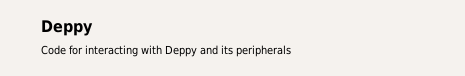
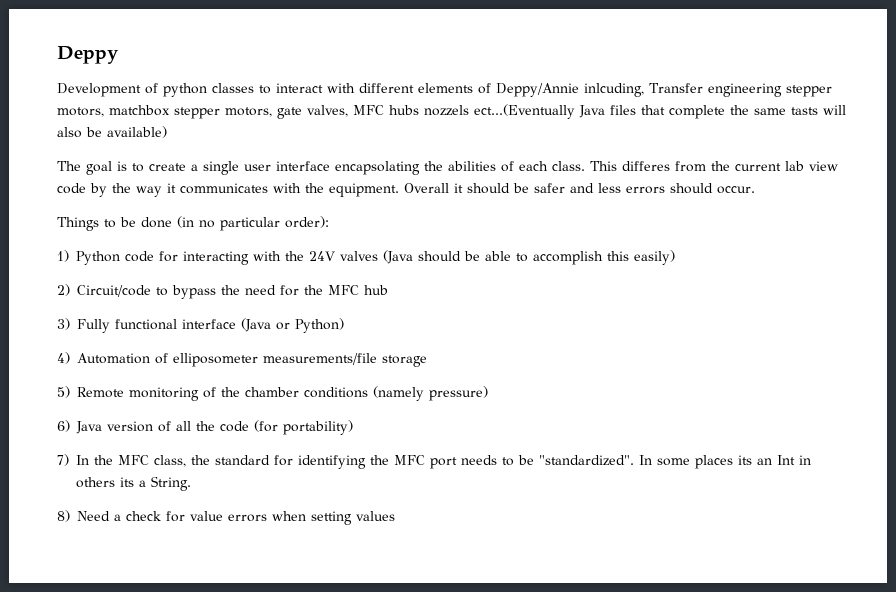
- Code for interacting with Deppy and its peripherals
+ Development of python classes to interact with different elements of Deppy/Annie inlcuding, Transfer engineering stepper motors, matchbox stepper motors, gate valves, MFC hubs nozzels ect...(Eventually Java files that complete the same tasts will also be available)
+ The goal is to create a single user interface encapsolating the abilities of each class. This differes from the current lab view code by the way it communicates with the equipment. Overall it should be safer and less errors should occur.
+ Things to be done (in no particular order):
+ 1) Python code for interacting with the 24V valves (Java should be able to accomplish this easily)
+ 2) Circuit/code to bypass the need for the MFC hub
+ 3) Fully functional interface (Java or Python)
+ 4) Automation of elliposometer measurements/file storage
+ 5) Remote monitoring of the chamber conditions (namely pressure)
+ 6) Java version of all the code (for portability)
+ 7) In the MFC class, the standard for identifying the MFC port needs to be "standardized". In some places its an Int in others its a String.
+ 8) Need a check for value errors when setting values

